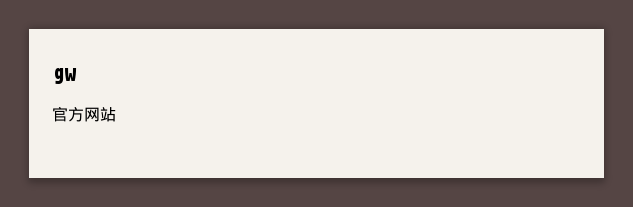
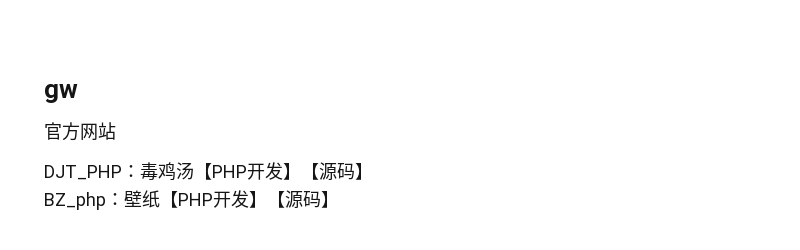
+ DJT_PHP：毒鸡汤【PHP开发】【源码】
+ BZ_php：壁纸【PHP开发】【源码】

